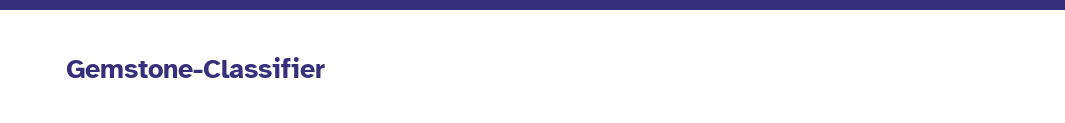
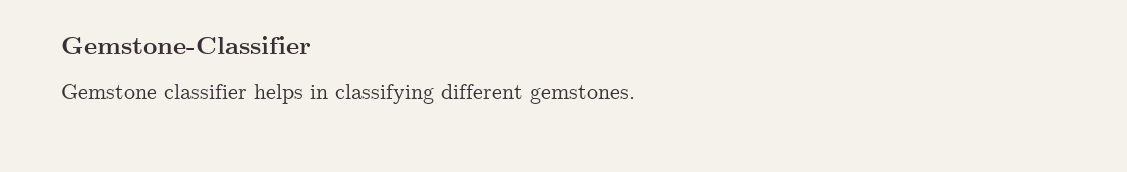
+ Gemstone classifier helps in classifying different gemstones.

